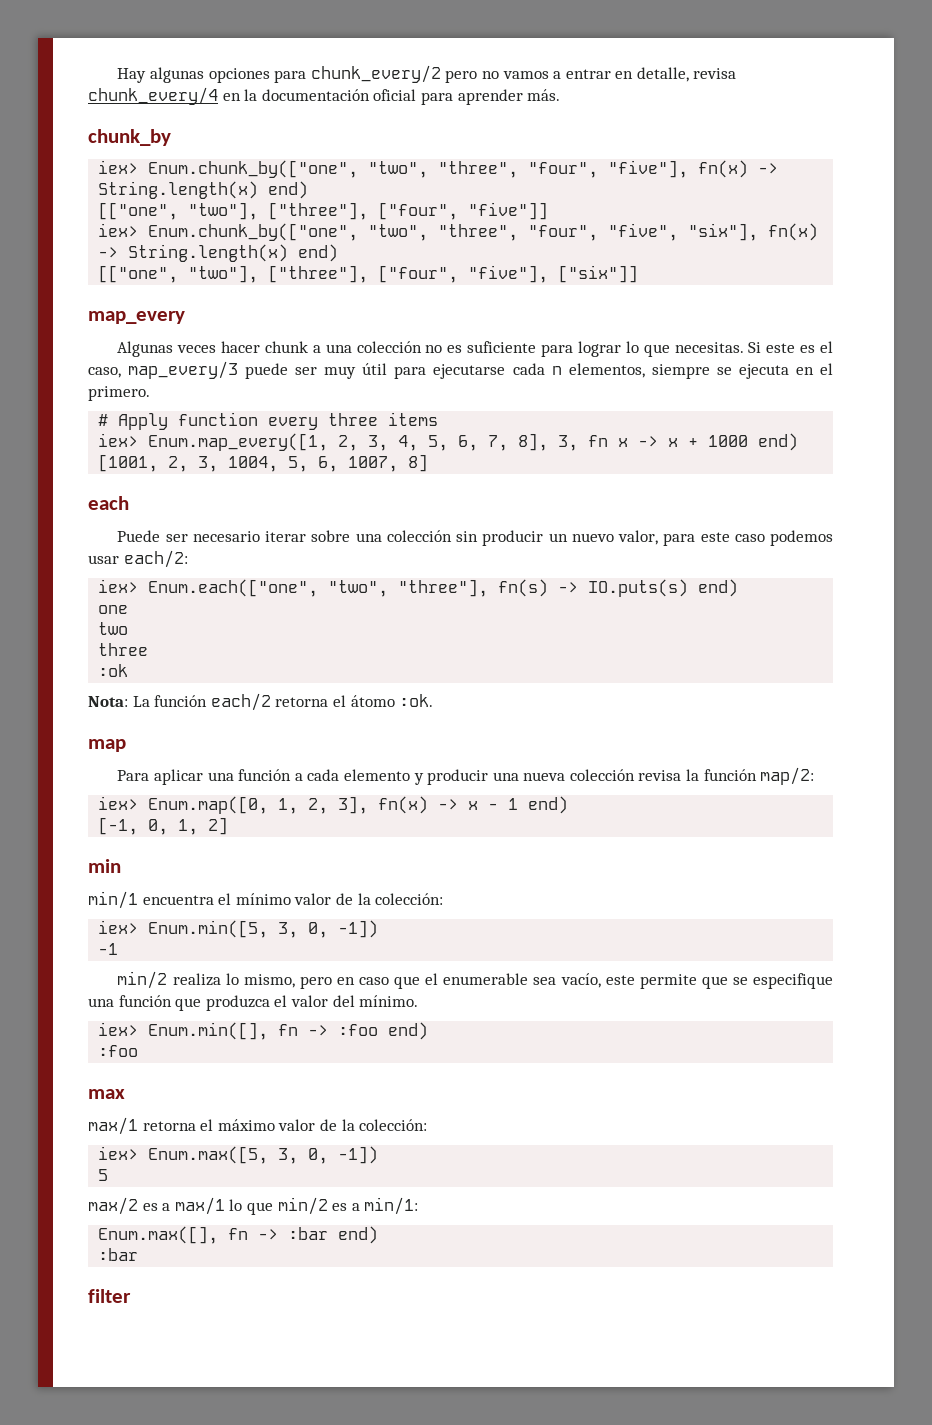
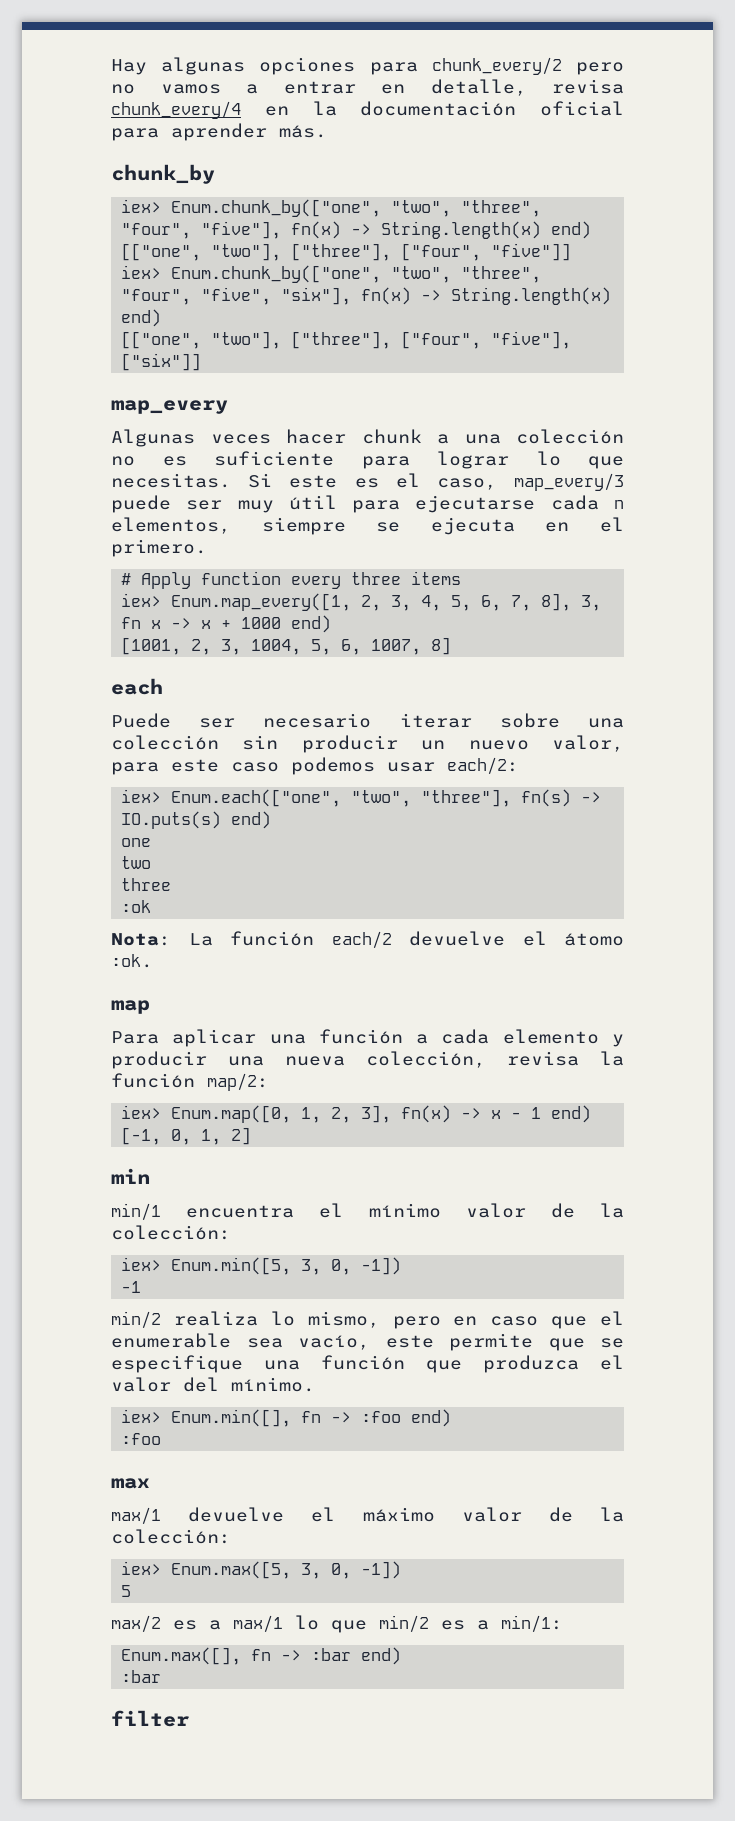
- Nota: La función each/2 retorna el átomo :ok.
+ Nota: La función each/2 devuelve el átomo :ok.
- Para aplicar una función a cada elemento y producir una nueva colección revisa la función map/2:
+ Para aplicar una función a cada elemento y producir una nueva colección, revisa la función map/2:
- max/1 retorna el máximo valor de la colección:
+ max/1 devuelve el máximo valor de la colección:

